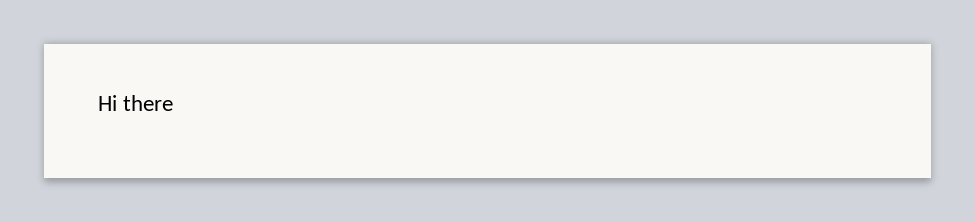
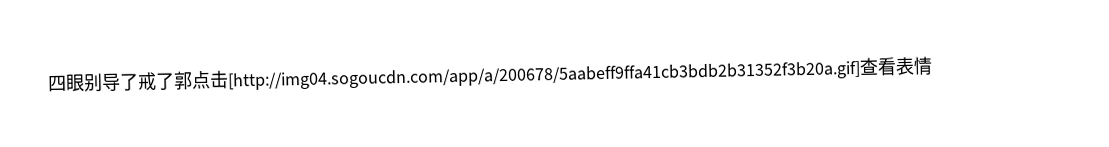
- Hi there
+ 四眼别导了戒了郭点击[http://img04.sogoucdn.com/app/a/200678/5aabeff9ffa41cb3bdb2b31352f3b20a.gif]查看表情

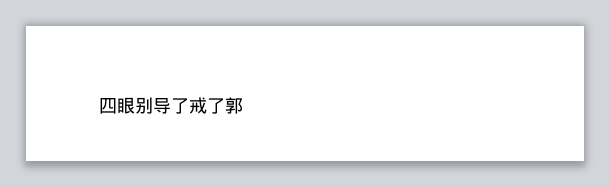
- 四眼别导了戒了郭点击[http://img04.sogoucdn.com/app/a/200678/5aabeff9ffa41cb3bdb2b31352f3b20a.gif]查看表情
+ 四眼别导了戒了郭

